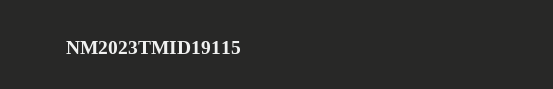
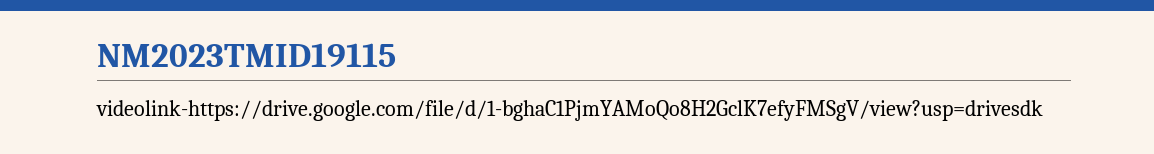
+ videolink-https://drive.google.com/file/d/1-bghaC1PjmYAMoQo8H2GclK7efyFMSgV/view?usp=drivesdk

